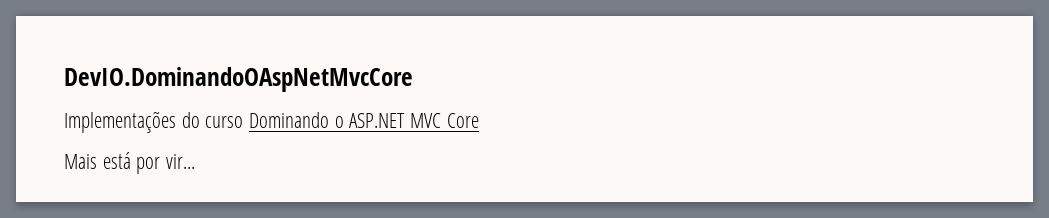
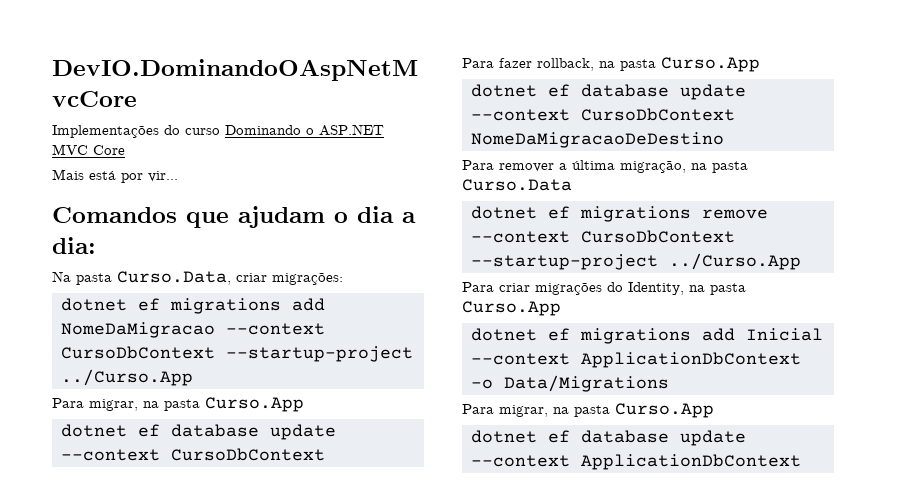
+ Comandos que ajudam o dia a dia:
+ Na pasta Curso.Data, criar migrações:
+ dotnet ef migrations add NomeDaMigracao --context CursoDbContext --startup-project ../Curso.App
+ Para migrar, na pasta Curso.App
+ dotnet ef database update --context CursoDbContext
+ Para fazer rollback, na pasta Curso.App
+ dotnet ef database update --context CursoDbContext NomeDaMigracaoDeDestino
+ Para remover a última migração, na pasta Curso.Data
+ dotnet ef migrations remove --context CursoDbContext --startup-project ../Curso.App
+ Para criar migrações do Identity, na pasta Curso.App
+ dotnet ef migrations add Inicial --context ApplicationDbContext -o Data/Migrations
+ Para migrar, na pasta Curso.App
+ dotnet ef database update --context ApplicationDbContext

